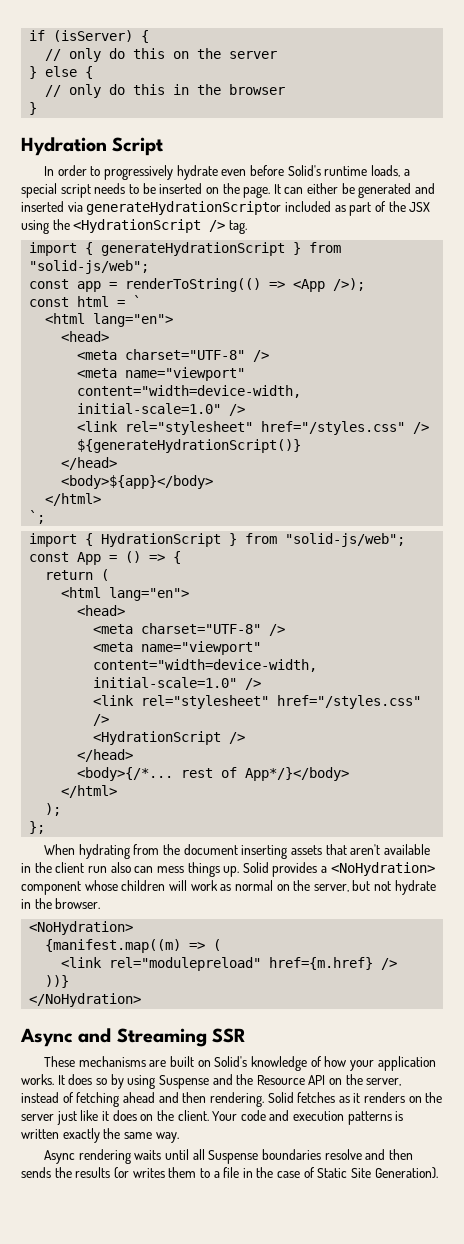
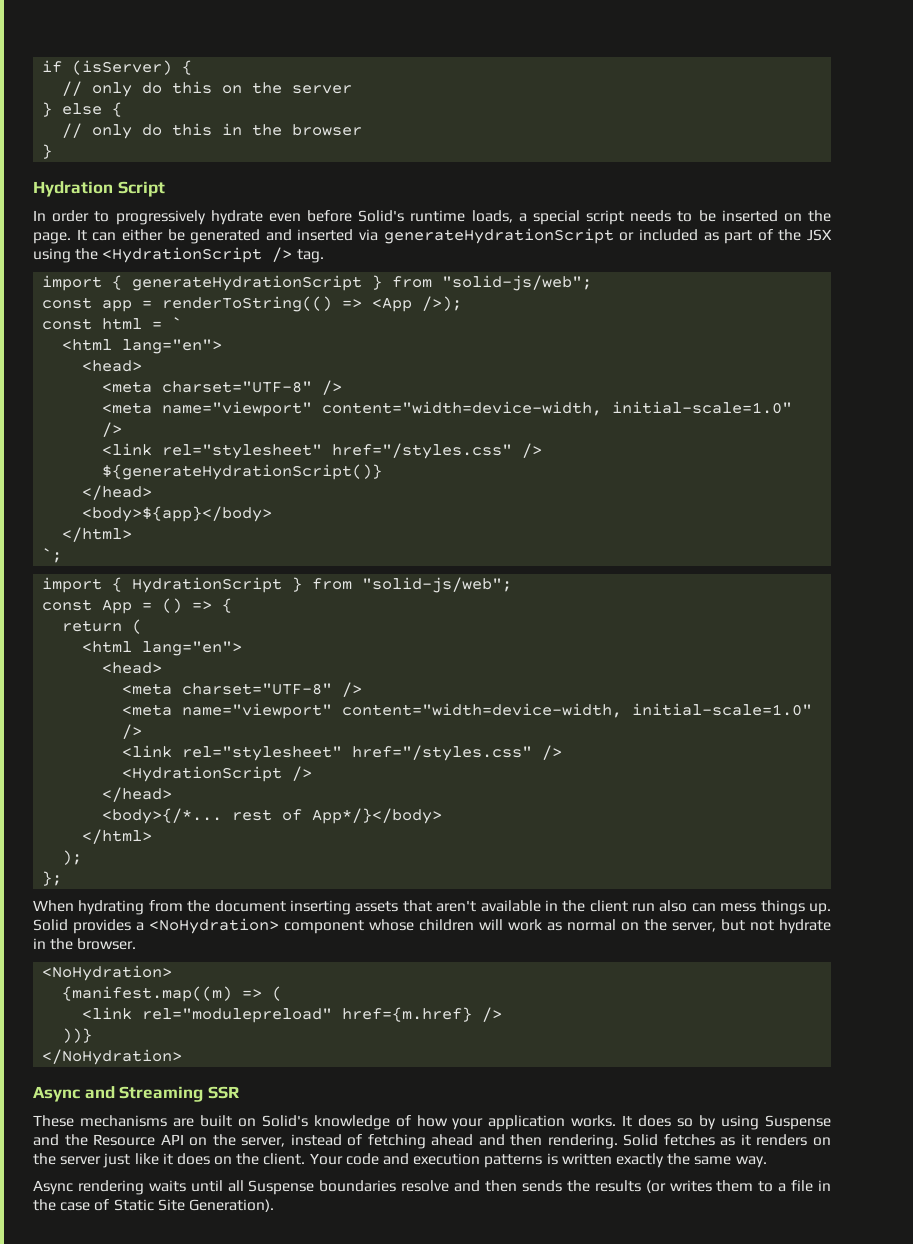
- It can either be generated and inserted via generateHydrationScriptor included as part of the JSX using the <HydrationScript /> tag.
+ It can either be generated and inserted via generateHydrationScript or included as part of the JSX using the <HydrationScript /> tag.

